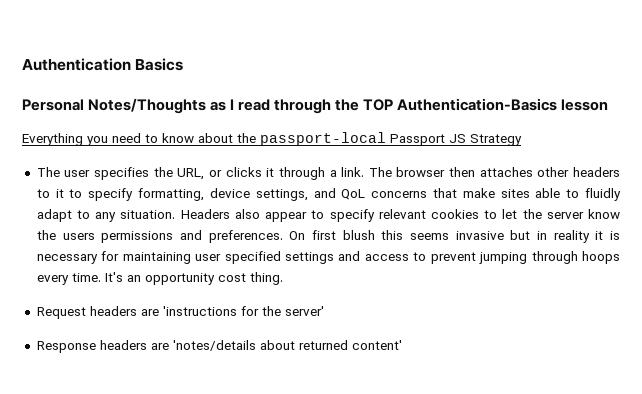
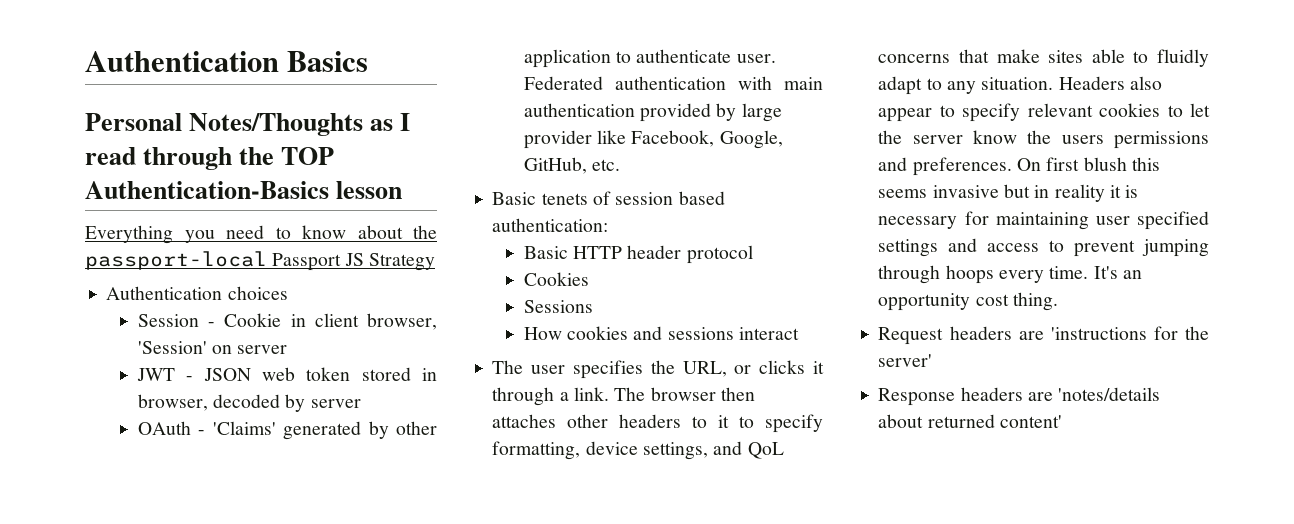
+ Authentication choices
+ Session - Cookie in client browser, 'Session' on server
+ JWT - JSON web token stored in browser, decoded by server
+ OAuth - 'Claims' generated by other application to authenticate user. Federated authentication with main authentication provided by large provider like Facebook, Google, GitHub, etc.
+ Basic tenets of session based authentication:
+ Basic HTTP header protocol
+ Cookies
+ Sessions
+ How cookies and sessions interact

